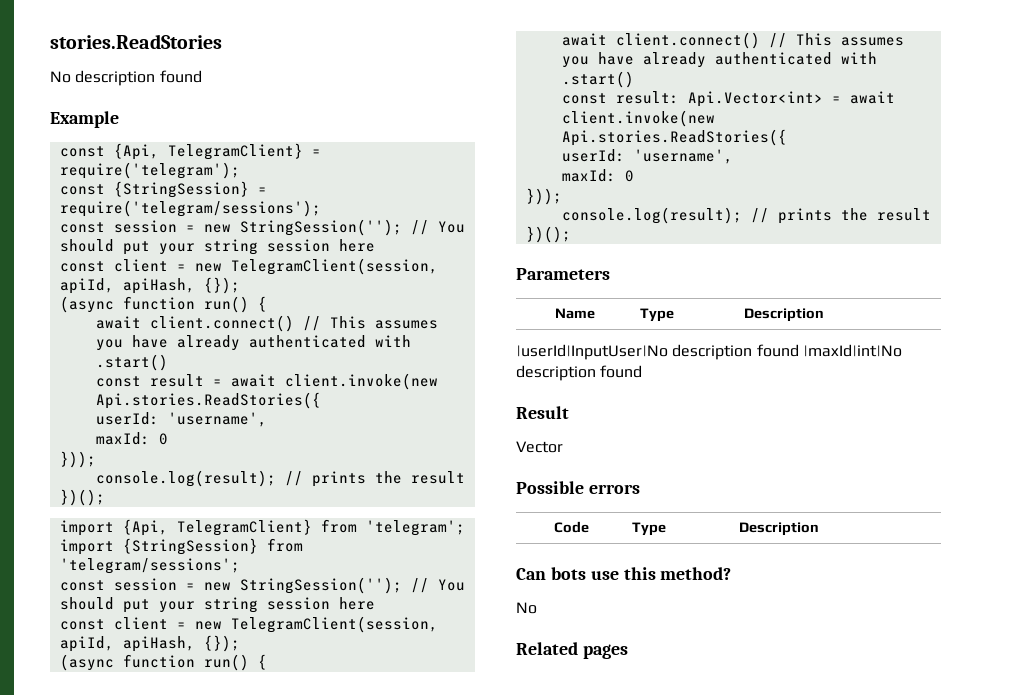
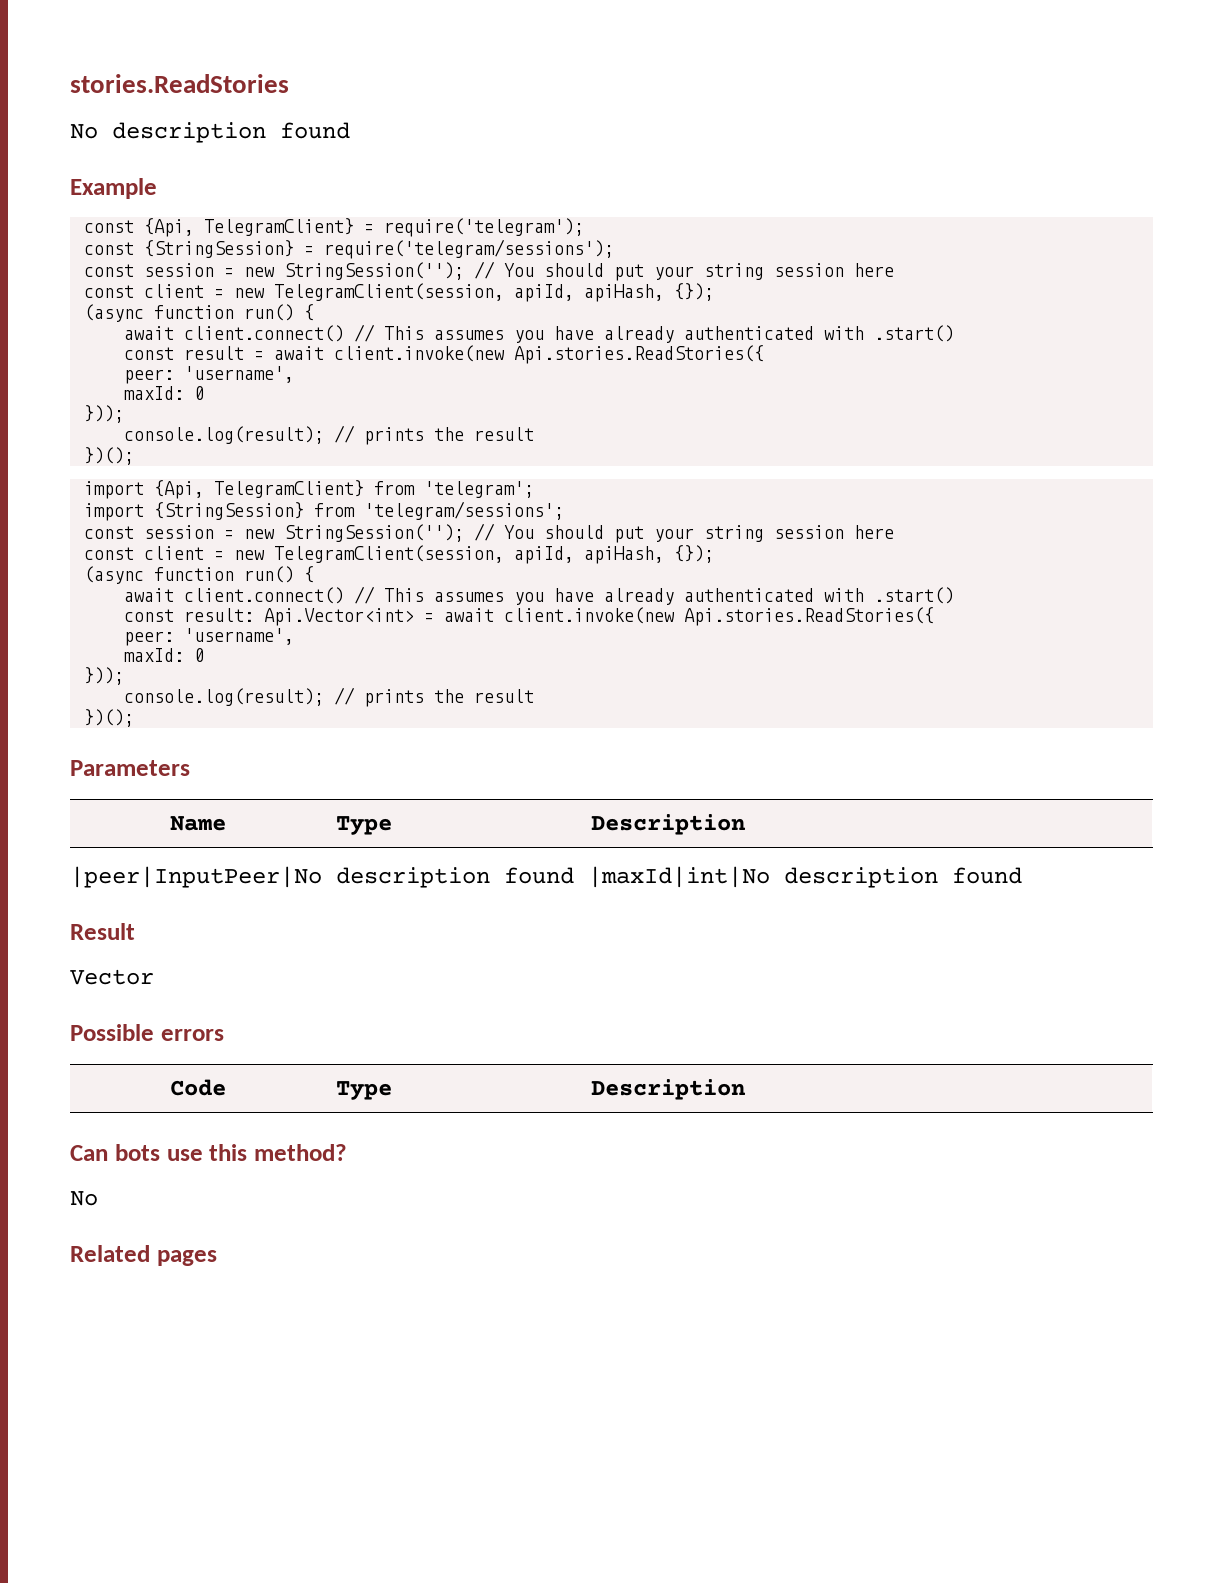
  const result = await client.invoke(new Api.stories.ReadStories({
- userId: 'username',
+ peer: 'username',
  const result: Api.Vector<int> = await client.invoke(new Api.stories.ReadStories({
- userId: 'username',
+ peer: 'username',
- |userId|InputUser|No description found |maxId|int|No description found
+ |peer|InputPeer|No description found |maxId|int|No description found

